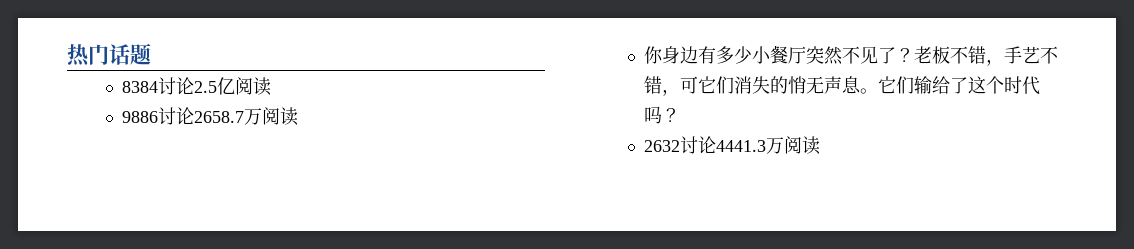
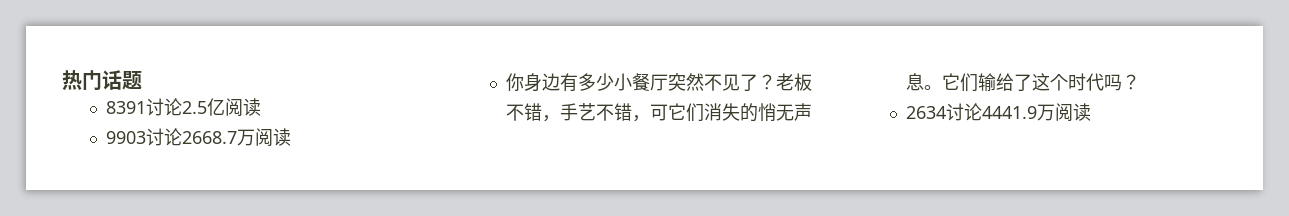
- 8384讨论2.5亿阅读
+ 8391讨论2.5亿阅读
- 9886讨论2658.7万阅读
+ 9903讨论2668.7万阅读
- 2632讨论4441.3万阅读
+ 2634讨论4441.9万阅读

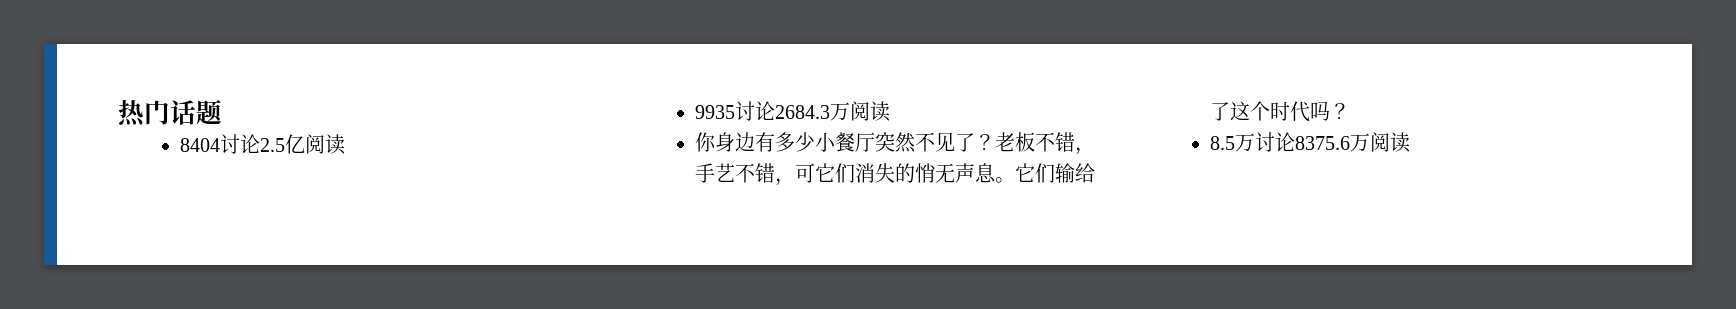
- 8391讨论2.5亿阅读
+ 8404讨论2.5亿阅读
- 9903讨论2668.7万阅读
+ 9935讨论2684.3万阅读
- 2634讨论4441.9万阅读
+ 8.5万讨论8375.6万阅读

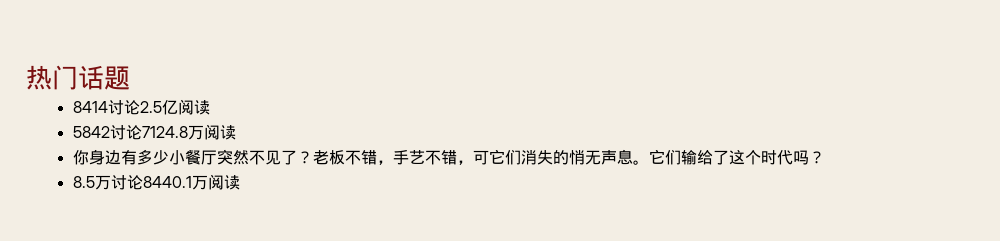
- 8404讨论2.5亿阅读
+ 8414讨论2.5亿阅读
- 9935讨论2684.3万阅读
+ 5842讨论7124.8万阅读
- 8.5万讨论8375.6万阅读
+ 8.5万讨论8440.1万阅读

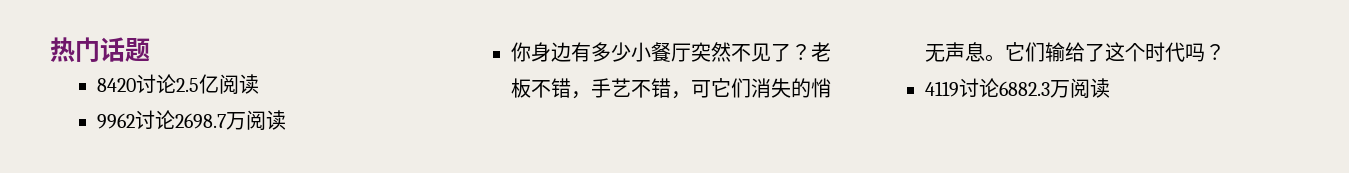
- 8414讨论2.5亿阅读
+ 8420讨论2.5亿阅读
- 5842讨论7124.8万阅读
+ 9962讨论2698.7万阅读
- 8.5万讨论8440.1万阅读
+ 4119讨论6882.3万阅读

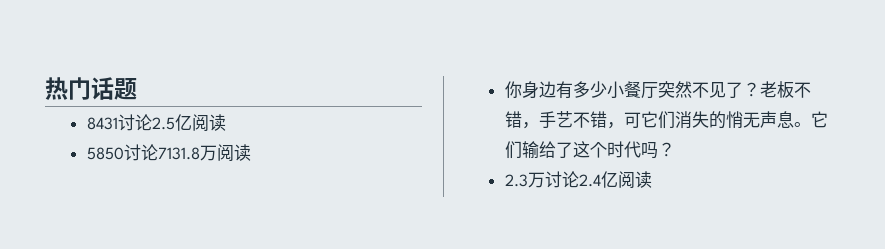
- 8420讨论2.5亿阅读
+ 8431讨论2.5亿阅读
- 9962讨论2698.7万阅读
+ 5850讨论7131.8万阅读
- 4119讨论6882.3万阅读
+ 2.3万讨论2.4亿阅读

